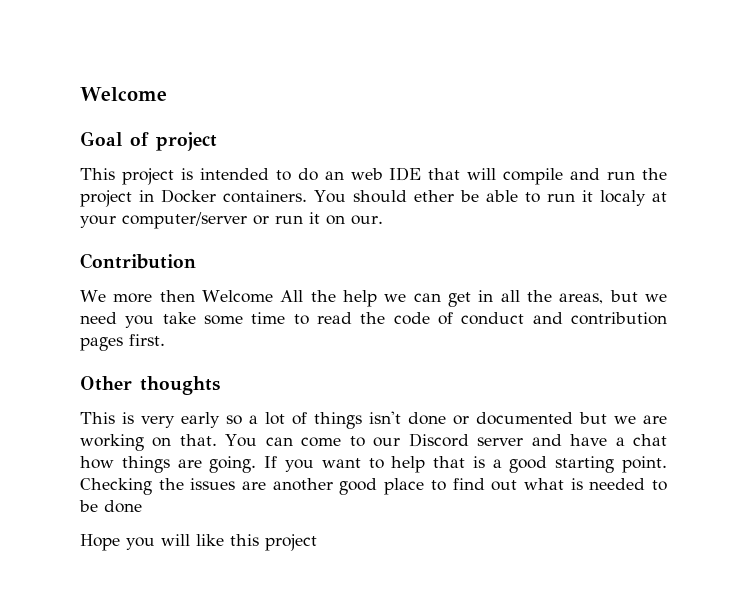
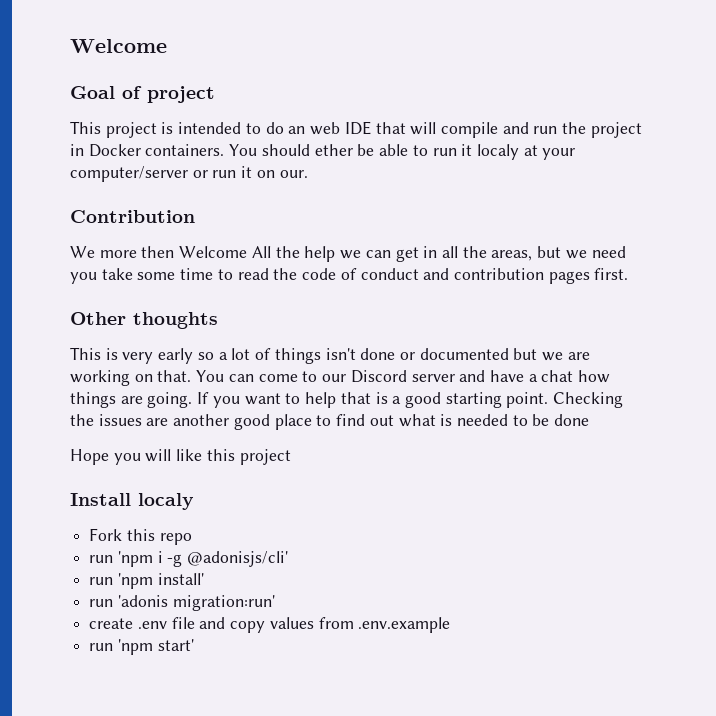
+ Install localy
+ Fork this repo
+ run 'npm i -g @adonisjs/cli'
+ run 'npm install'
+ run 'adonis migration:run'
+ create .env file and copy values from .env.example
+ run 'npm start'

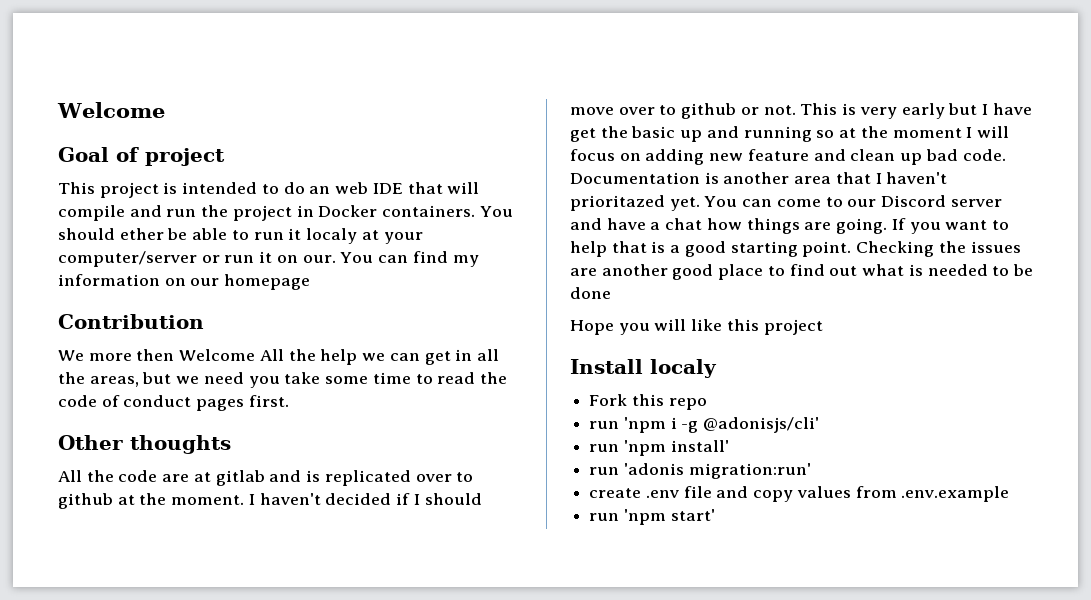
+ You can find my information on our homepage
- We more then Welcome All the help we can get in all the areas, but we need you take some time to read the code of conduct and contribution pages first.
+ We more then Welcome All the help we can get in all the areas, but we need you take some time to read the code of conduct pages first.
- This is very early so a lot of things isn't done or documented but we are working on that.
+ All the code are at gitlab and is replicated over to github at the moment. I haven't decided if I should move over to github or not. This is very early but I have get the basic up and running so at the moment I will focus on adding new feature and clean up bad code. Documentation is another area that I haven't prioritazed yet.

